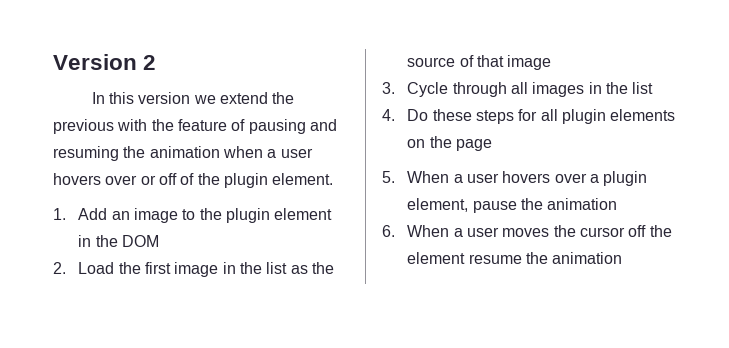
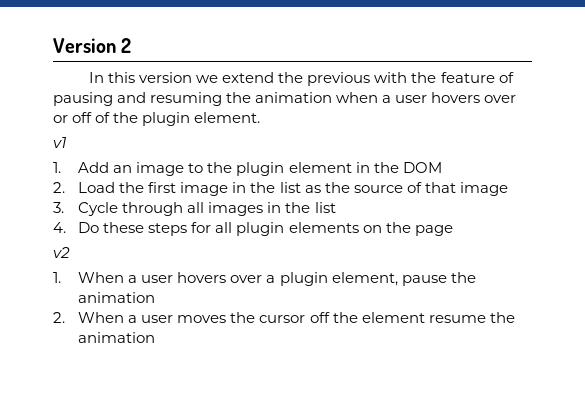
+ v1
- 5. When a user hovers over a plugin element, pause the animation
+ v2
+ 1. When a user hovers over a plugin element, pause the animation
- 6. When a user moves the cursor off the element resume the animation
+ 2. When a user moves the cursor off the element resume the animation

